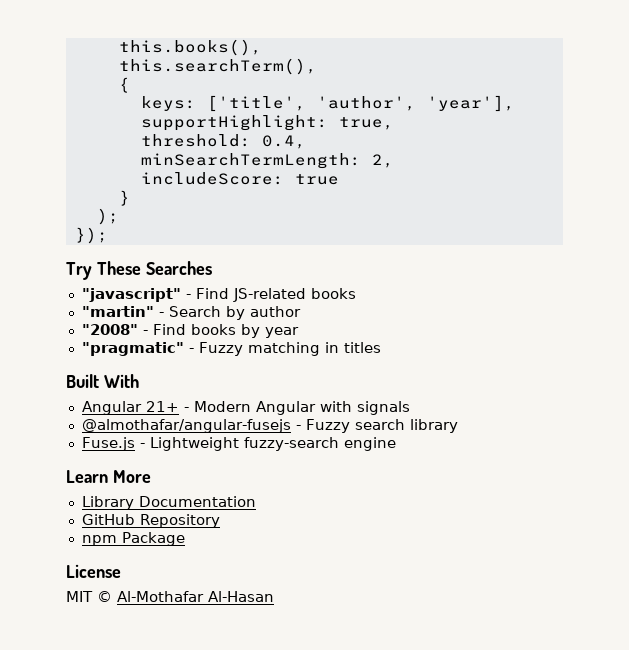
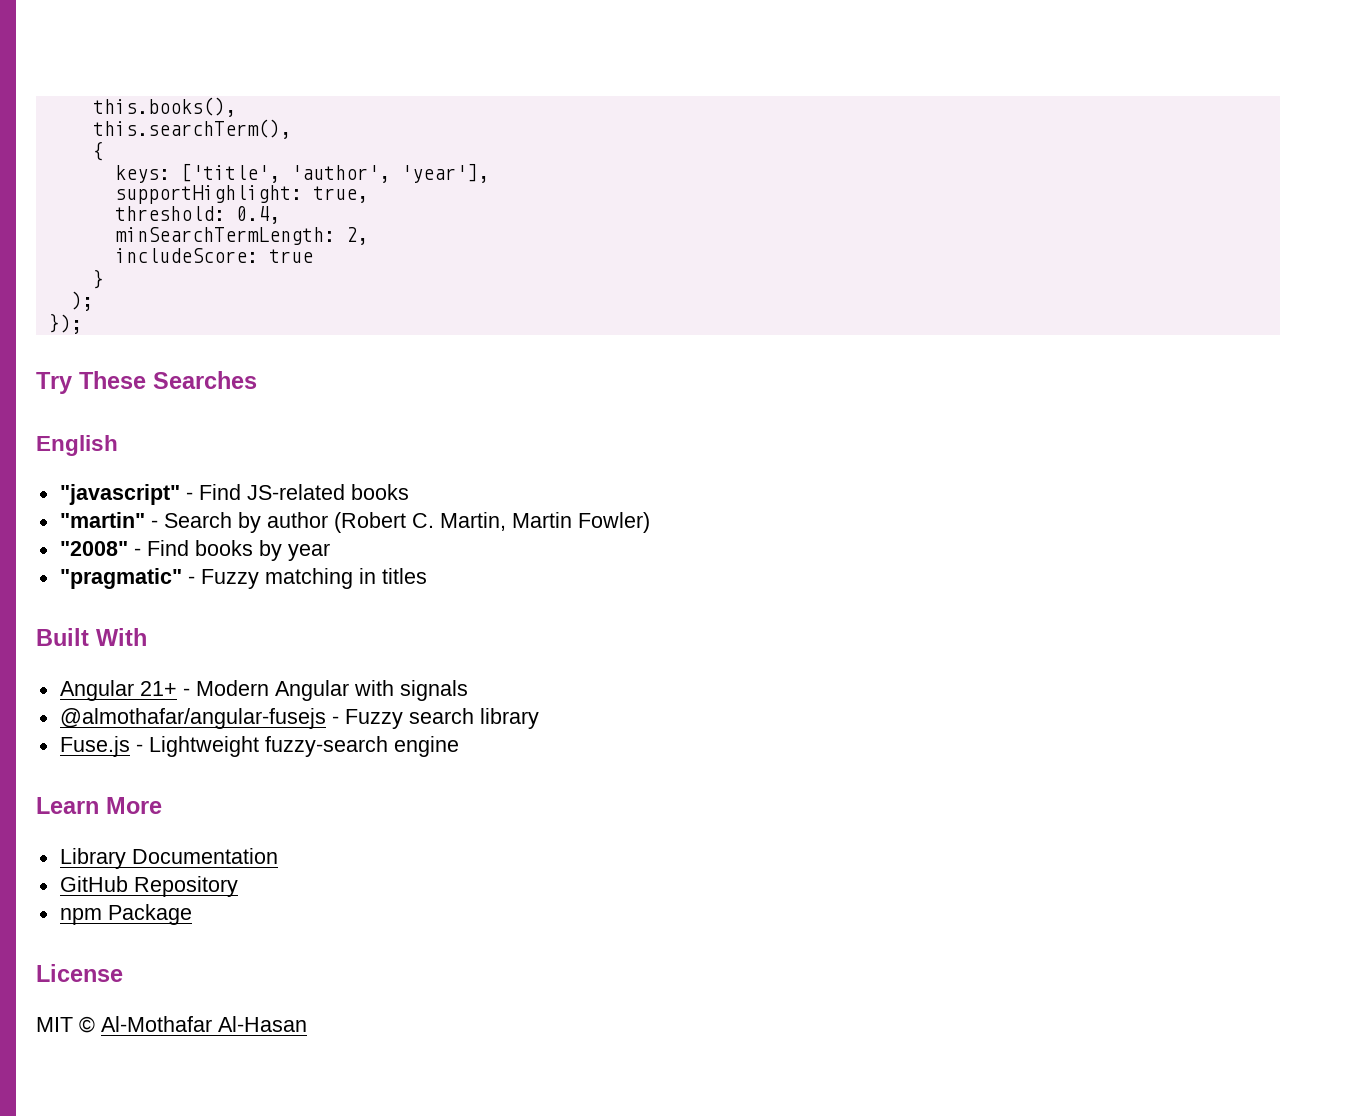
+ English
- "martin" - Search by author
+ "martin" - Search by author (Robert C. Martin, Martin Fowler)

